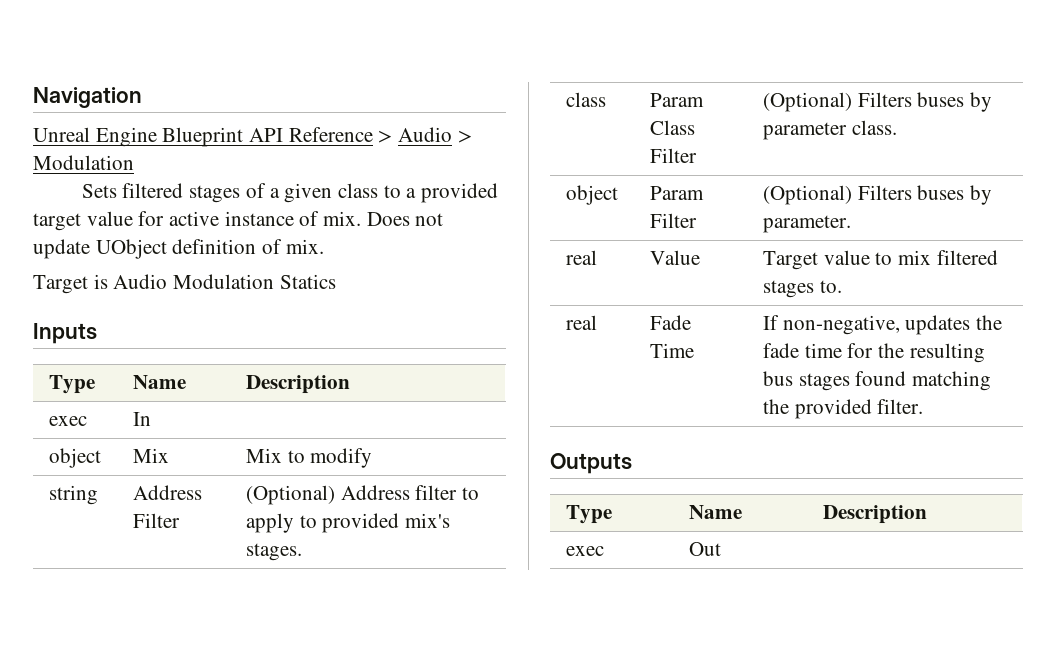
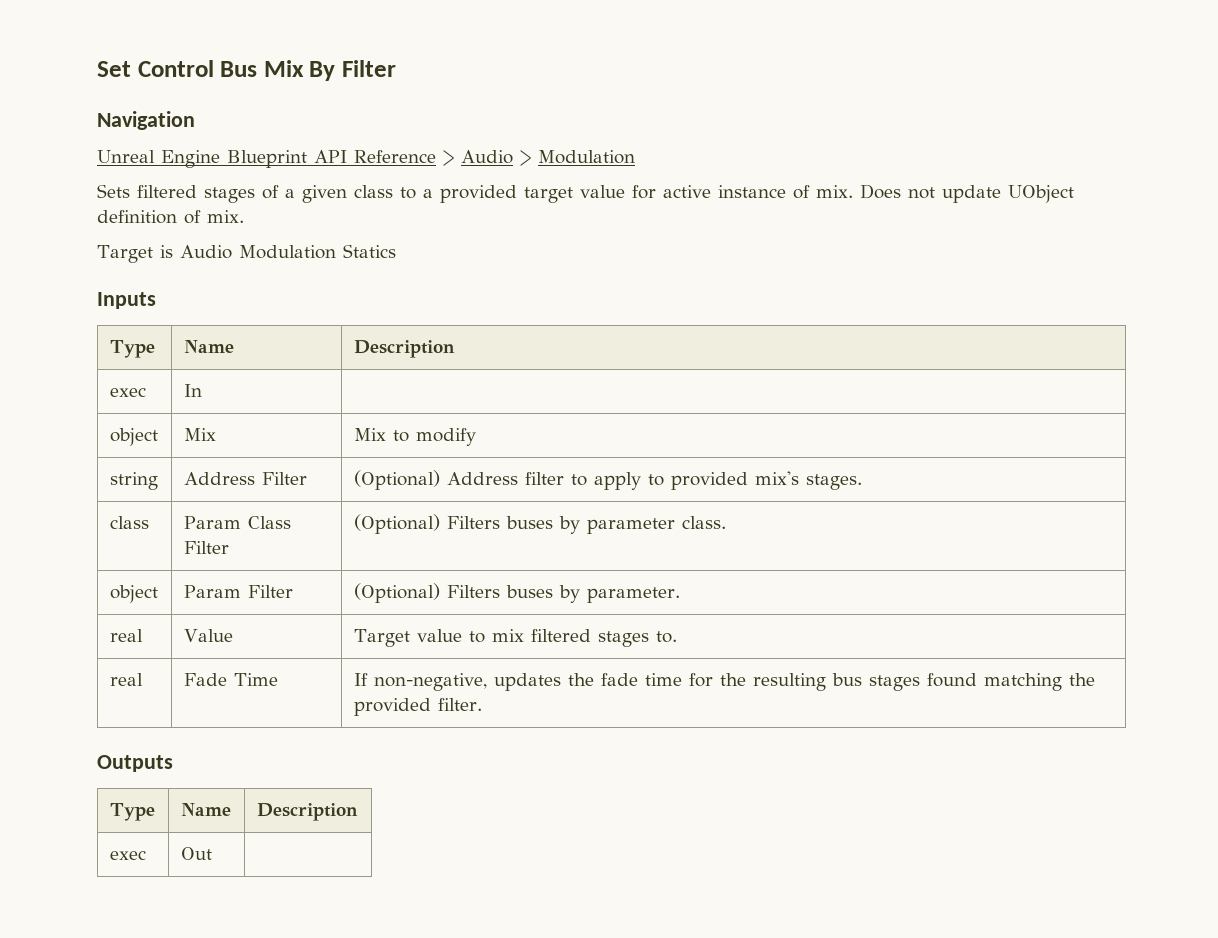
+ Set Control Bus Mix By Filter

